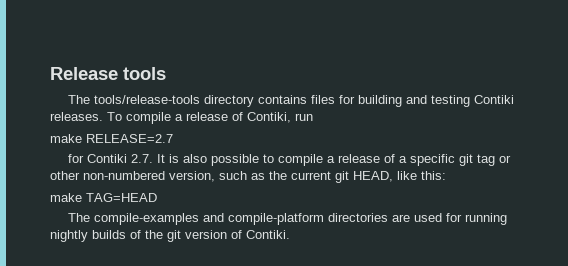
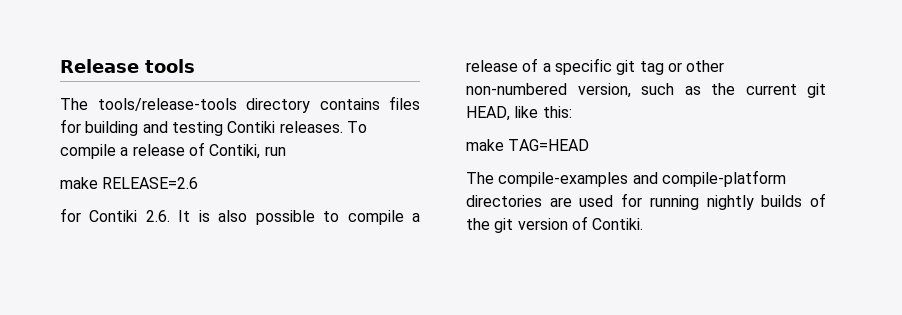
- make RELEASE=2.7
+ make RELEASE=2.6
- for Contiki 2.7. It is also possible to compile a release of a specific git tag or other non-numbered version, such as the current git HEAD, like this:
+ for Contiki 2.6. It is also possible to compile a release of a specific git tag or other non-numbered version, such as the current git HEAD, like this:

